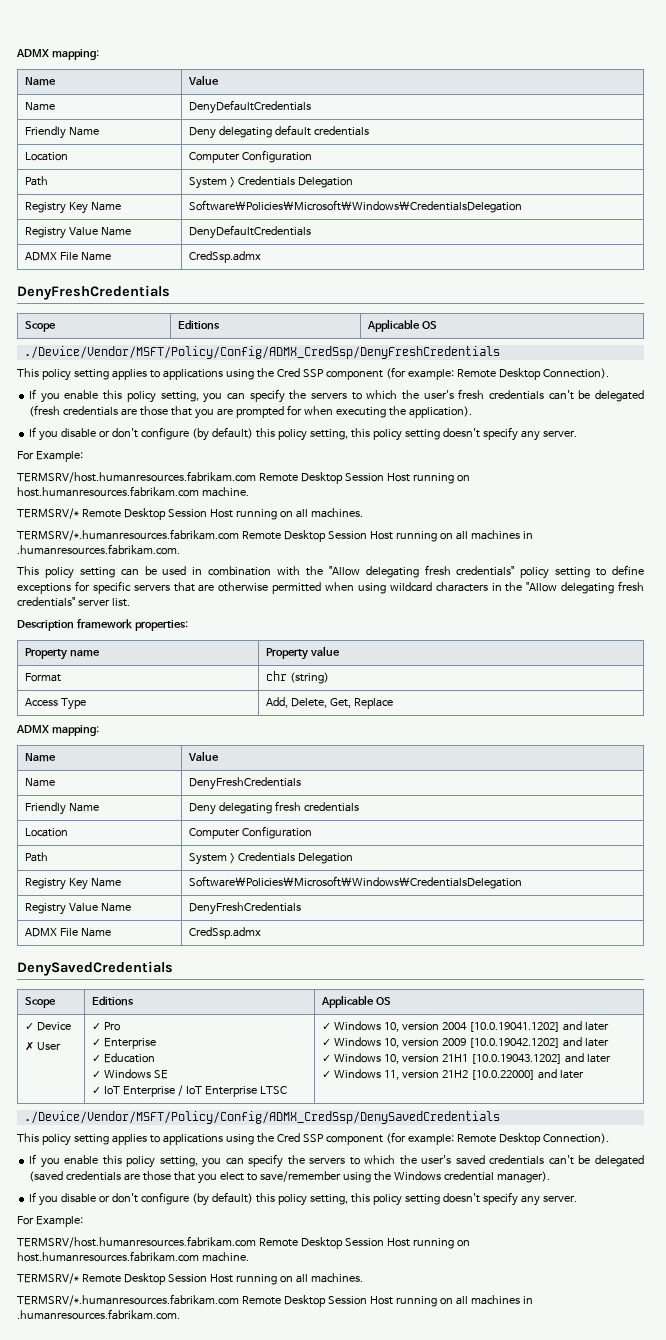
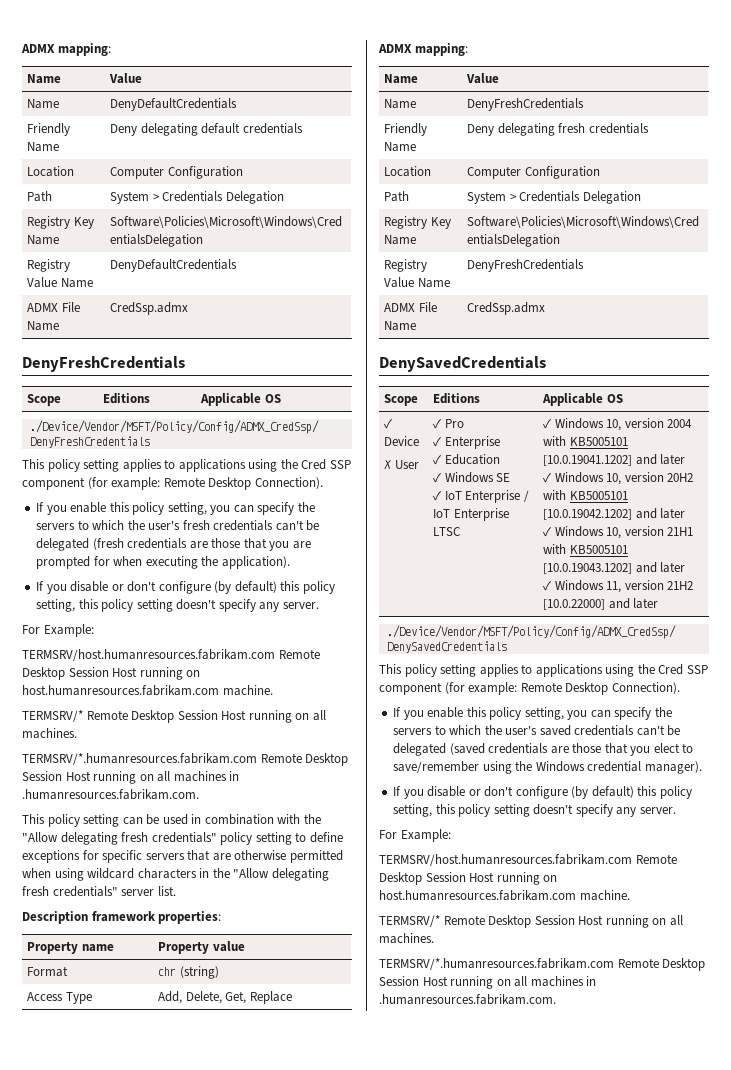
- ✓ Windows 10, version 2004 [10.0.19041.1202] and later
+ ✓ Windows 10, version 2004 with KB5005101 [10.0.19041.1202] and later
- ✓ Windows 10, version 2009 [10.0.19042.1202] and later
+ ✓ Windows 10, version 20H2 with KB5005101 [10.0.19042.1202] and later
- ✓ Windows 10, version 21H1 [10.0.19043.1202] and later
+ ✓ Windows 10, version 21H1 with KB5005101 [10.0.19043.1202] and later

